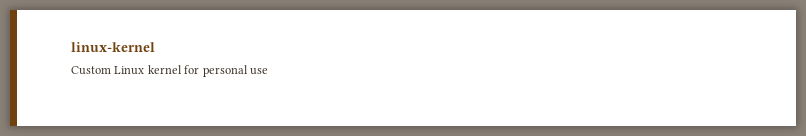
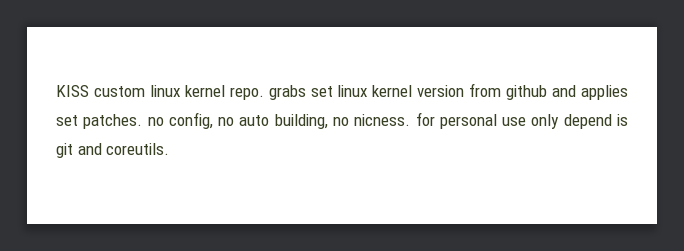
- linux-kernel
- Custom Linux kernel for personal use
+ KISS custom linux kernel repo. grabs set linux kernel version from github and applies set patches. no config, no auto building, no nicness. for personal use only depend is git and coreutils.

